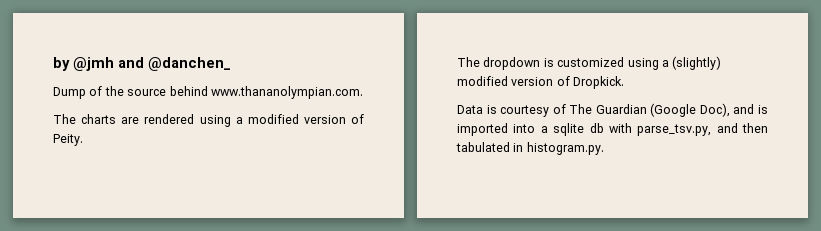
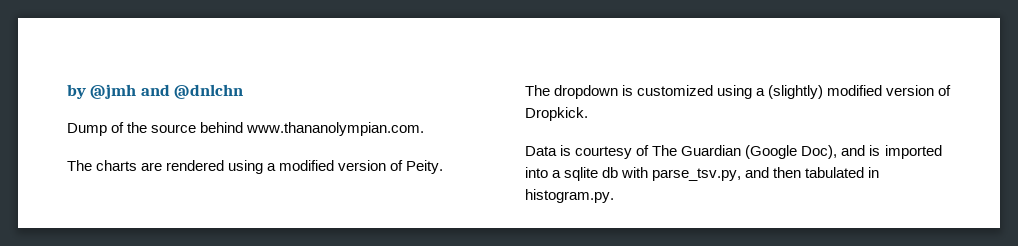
- by @jmh and @danchen_
+ by @jmh and @dnlchn

